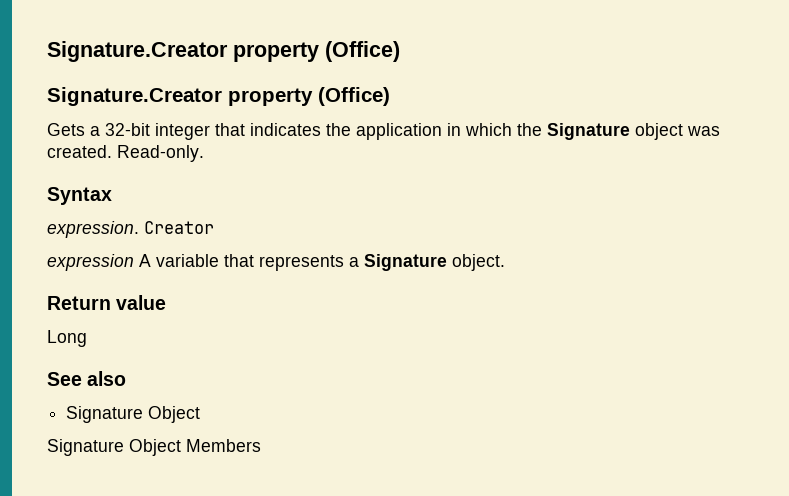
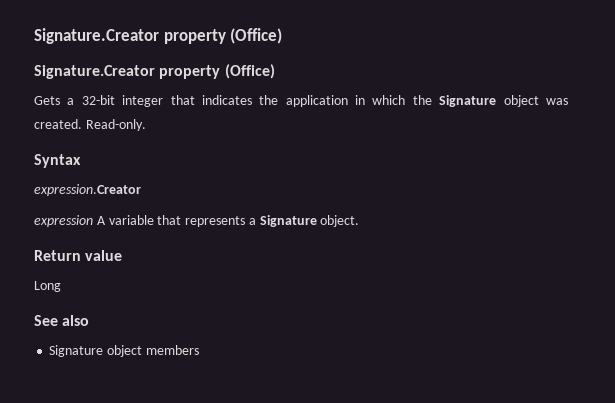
- expression. Creator
+ expression.Creator
  See also
- Signature Object
- Signature Object Members
+ Signature object members

